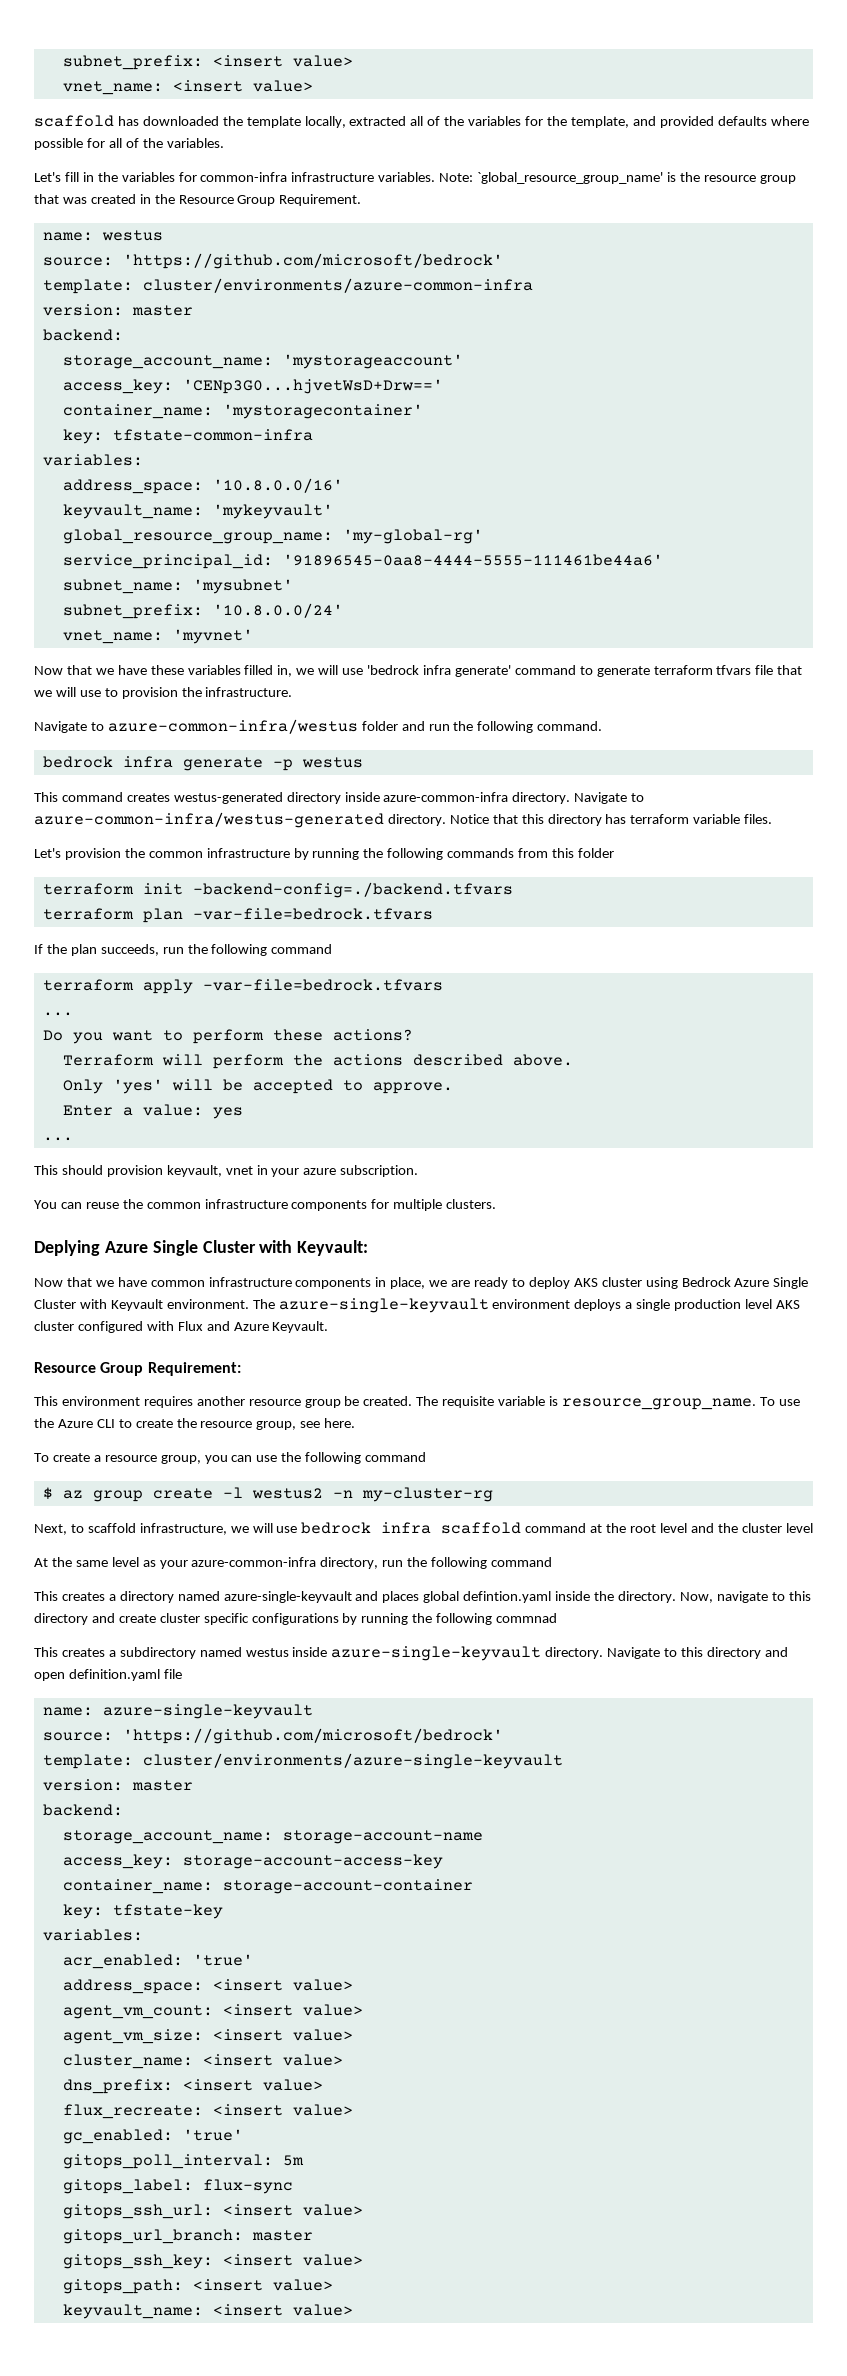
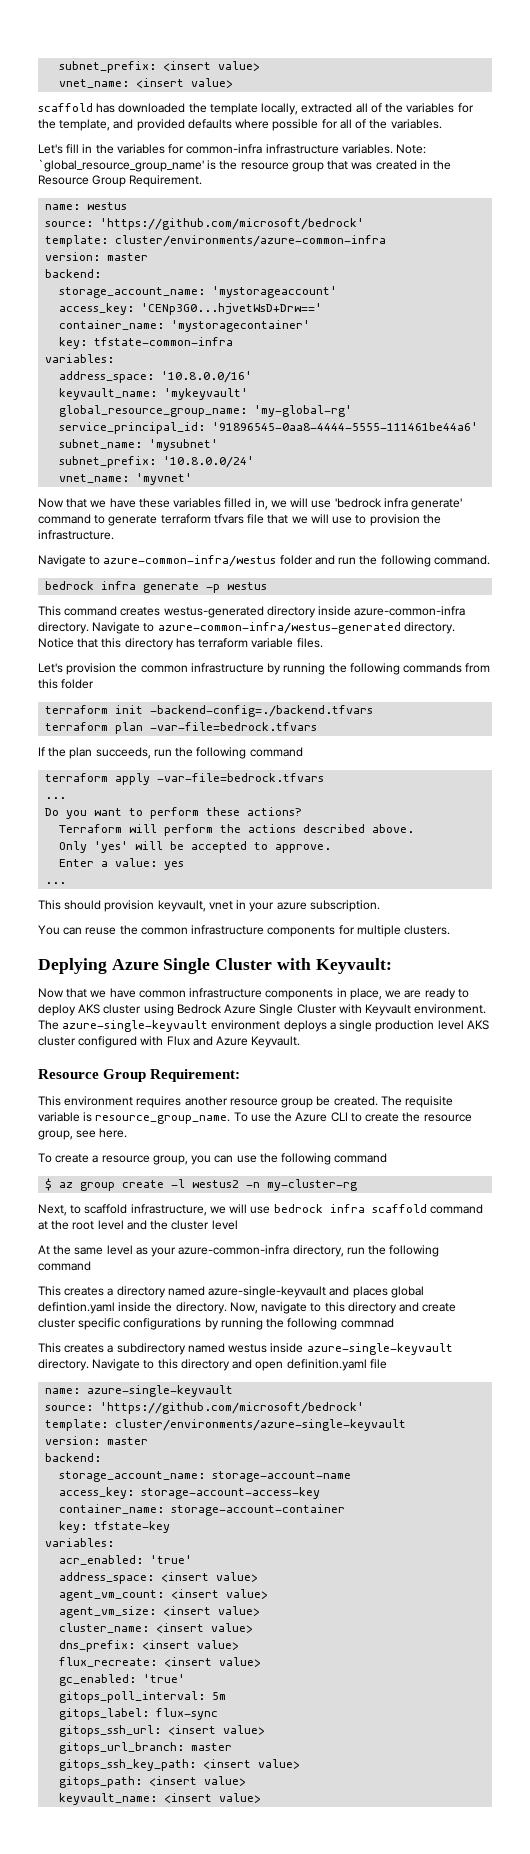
- gitops_ssh_key: <insert value>
+ gitops_ssh_key_path: <insert value>

